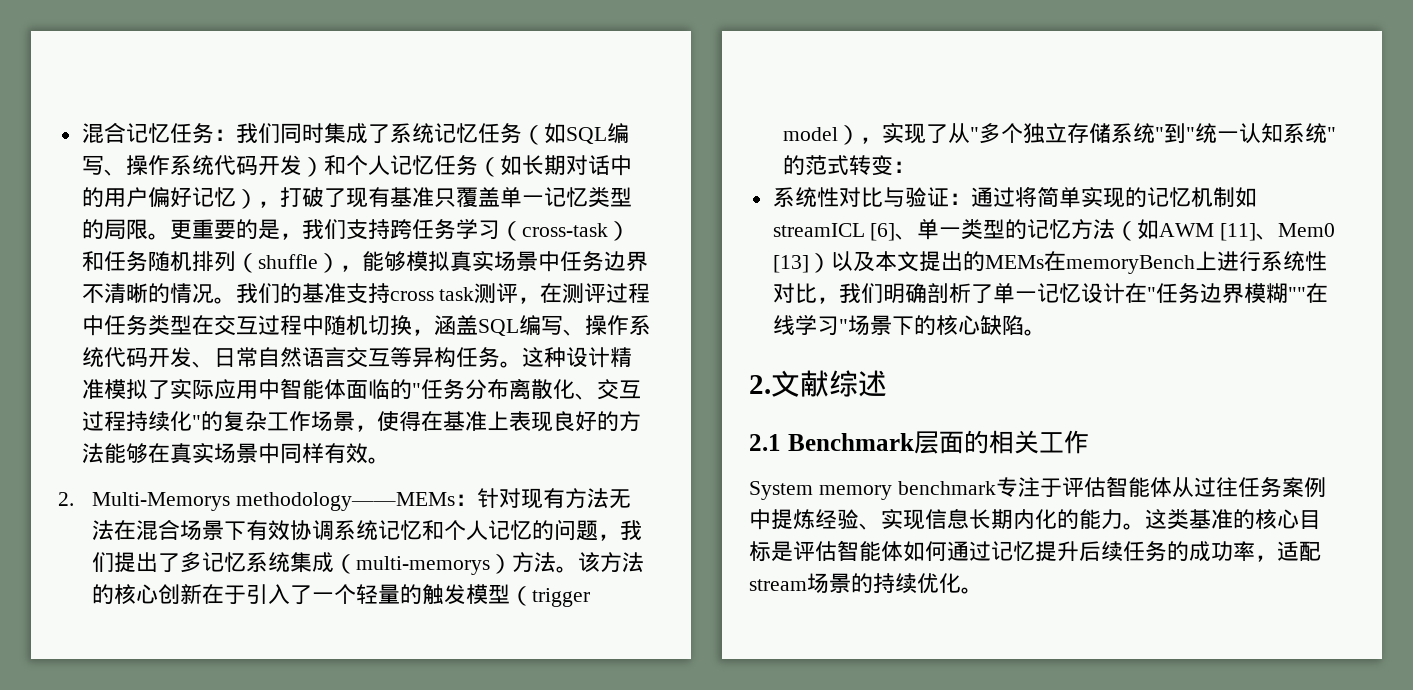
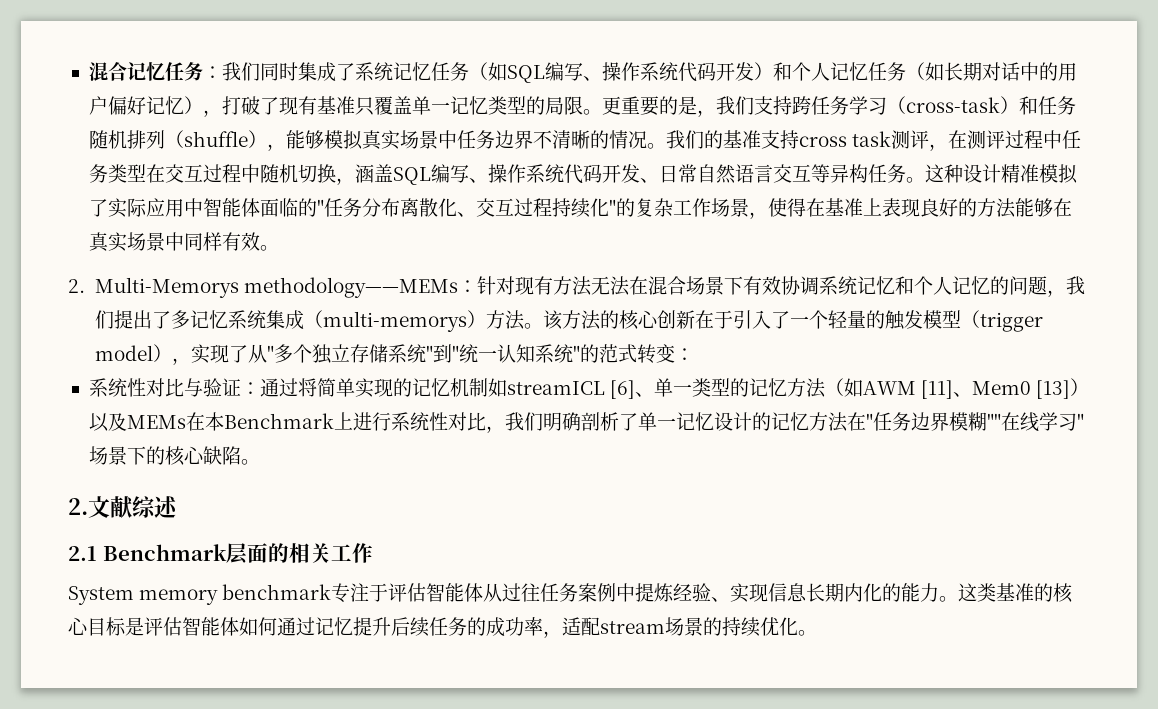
- 系统性对比与验证：通过将简单实现的记忆机制如streamICL [6]、单一类型的记忆方法（如AWM [11]、Mem0 [13]）以及本文提出的MEMs在memoryBench上进行系统性对比，我们明确剖析了单一记忆设计在"任务边界模糊""在线学习"场景下的核心缺陷。
+ 系统性对比与验证：通过将简单实现的记忆机制如streamICL [6]、单一类型的记忆方法（如AWM [11]、Mem0 [13]）以及MEMs在本Benchmark上进行系统性对比，我们明确剖析了单一记忆设计的记忆方法在"任务边界模糊""在线学习"场景下的核心缺陷。

